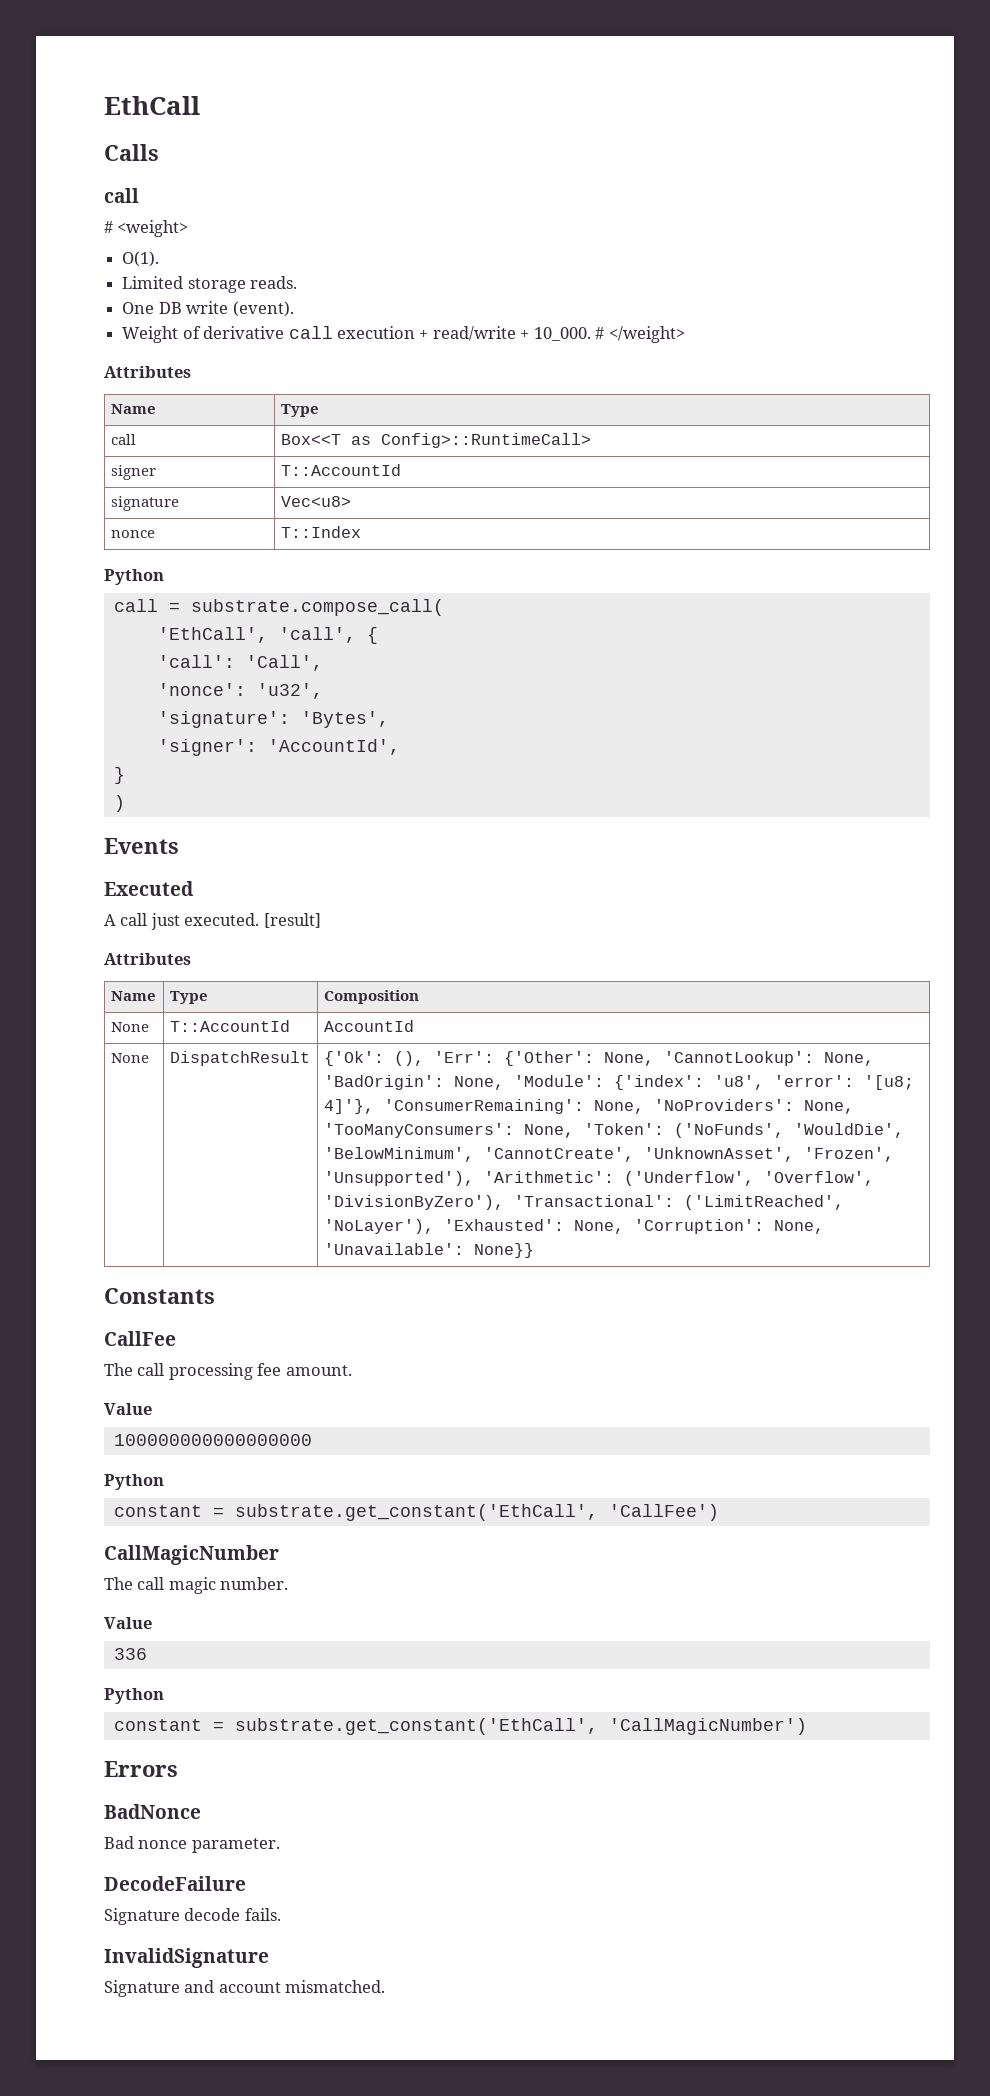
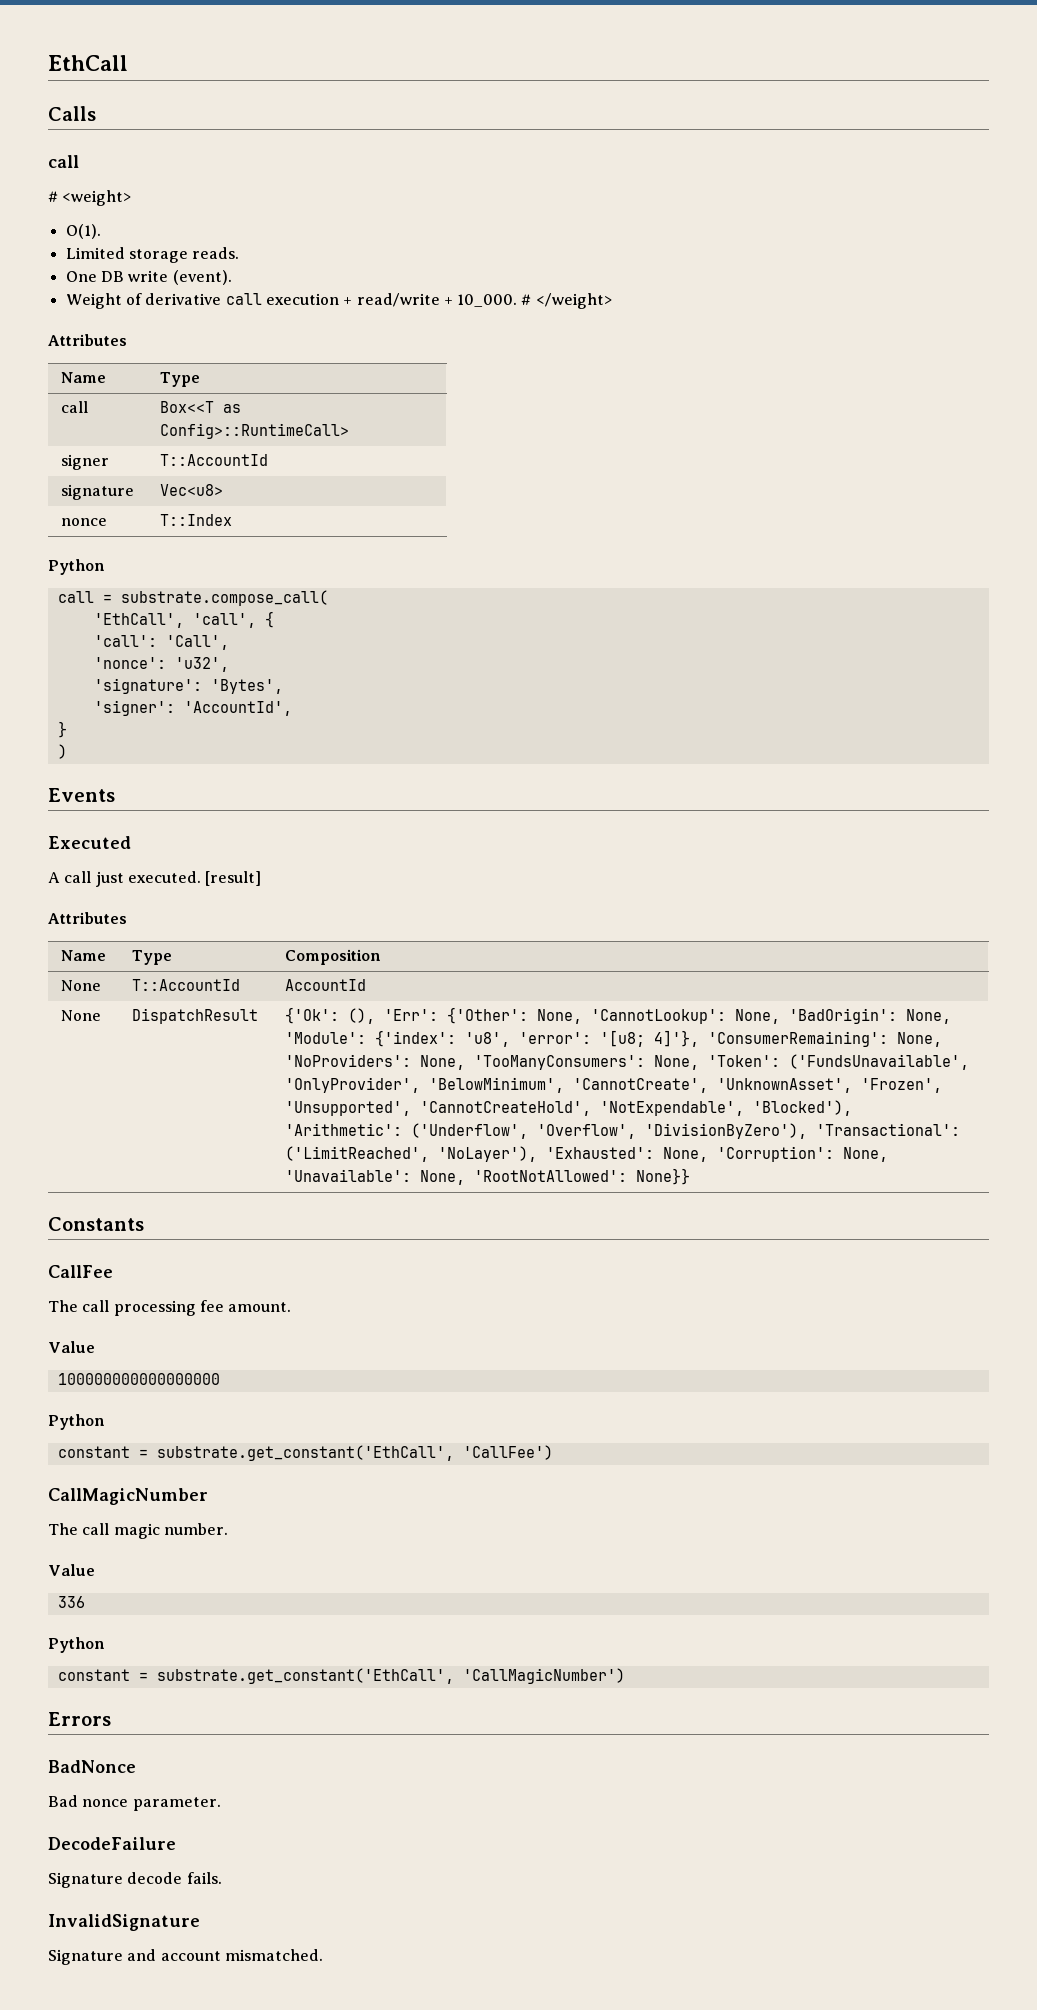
- {'Ok': (), 'Err': {'Other': None, 'CannotLookup': None, 'BadOrigin': None, 'Module': {'index': 'u8', 'error': '[u8; 4]'}, 'ConsumerRemaining': None, 'NoProviders': None, 'TooManyConsumers': None, 'Token': ('NoFunds', 'WouldDie', 'BelowMinimum', 'CannotCreate', 'UnknownAsset', 'Frozen', 'Unsupported'), 'Arithmetic': ('Underflow', 'Overflow', 'DivisionByZero'), 'Transactional': ('LimitReached', 'NoLayer'), 'Exhausted': None, 'Corruption': None, 'Unavailable': None}}
+ {'Ok': (), 'Err': {'Other': None, 'CannotLookup': None, 'BadOrigin': None, 'Module': {'index': 'u8', 'error': '[u8; 4]'}, 'ConsumerRemaining': None, 'NoProviders': None, 'TooManyConsumers': None, 'Token': ('FundsUnavailable', 'OnlyProvider', 'BelowMinimum', 'CannotCreate', 'UnknownAsset', 'Frozen', 'Unsupported', 'CannotCreateHold', 'NotExpendable', 'Blocked'), 'Arithmetic': ('Underflow', 'Overflow', 'DivisionByZero'), 'Transactional': ('LimitReached', 'NoLayer'), 'Exhausted': None, 'Corruption': None, 'Unavailable': None, 'RootNotAllowed': None}}

